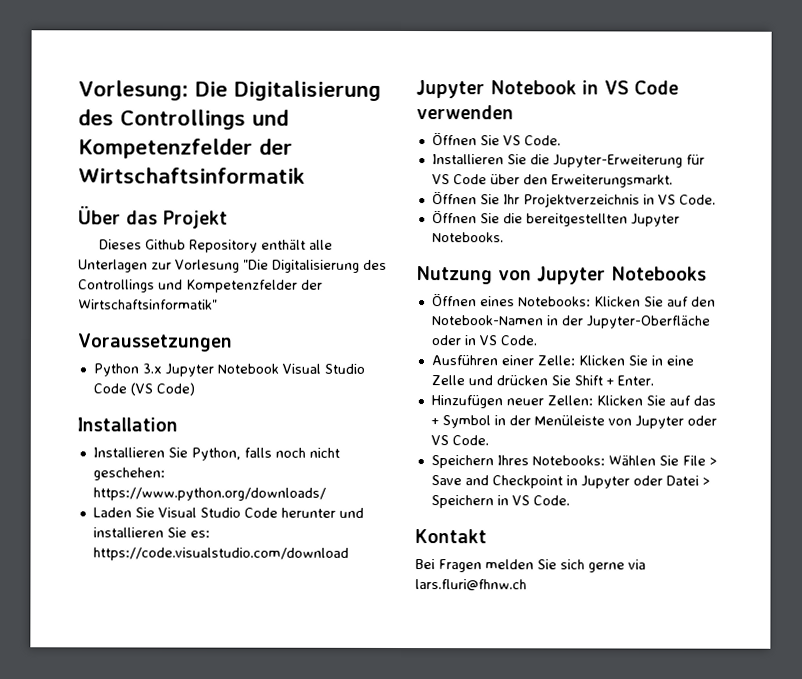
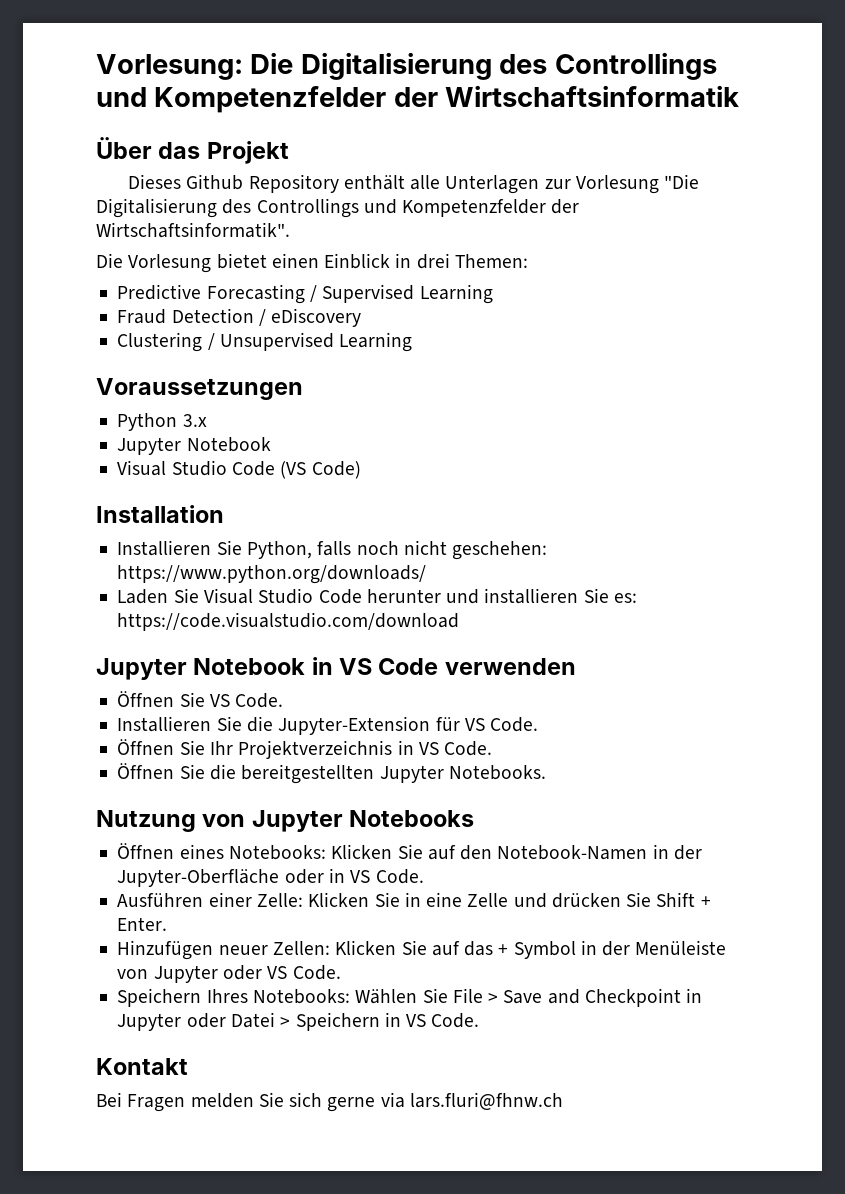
- Dieses Github Repository enthält alle Unterlagen zur Vorlesung "Die Digitalisierung des Controllings und Kompetenzfelder der Wirtschaftsinformatik"
+ Dieses Github Repository enthält alle Unterlagen zur Vorlesung "Die Digitalisierung des Controllings und Kompetenzfelder der Wirtschaftsinformatik".
+ Die Vorlesung bietet einen Einblick in drei Themen:
+ Predictive Forecasting / Supervised Learning
+ Fraud Detection / eDiscovery
+ Clustering / Unsupervised Learning
- Python 3.x Jupyter Notebook Visual Studio Code (VS Code)
+ Python 3.x
+ Jupyter Notebook
+ Visual Studio Code (VS Code)
- Installieren Sie die Jupyter-Erweiterung für VS Code über den Erweiterungsmarkt.
+ Installieren Sie die Jupyter-Extension für VS Code.

